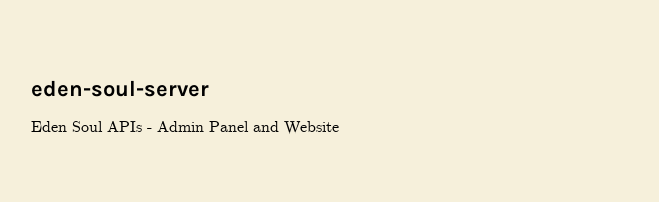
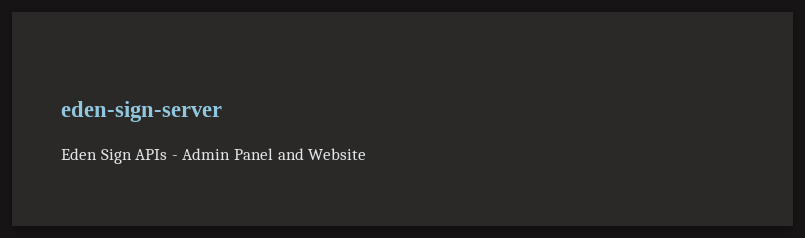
- eden-soul-server
+ eden-sign-server
- Eden Soul APIs - Admin Panel and Website
+ Eden Sign APIs - Admin Panel and Website

